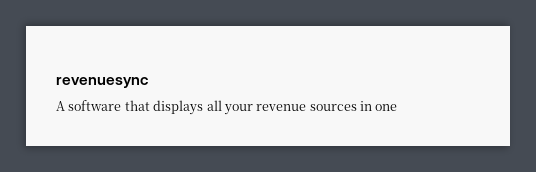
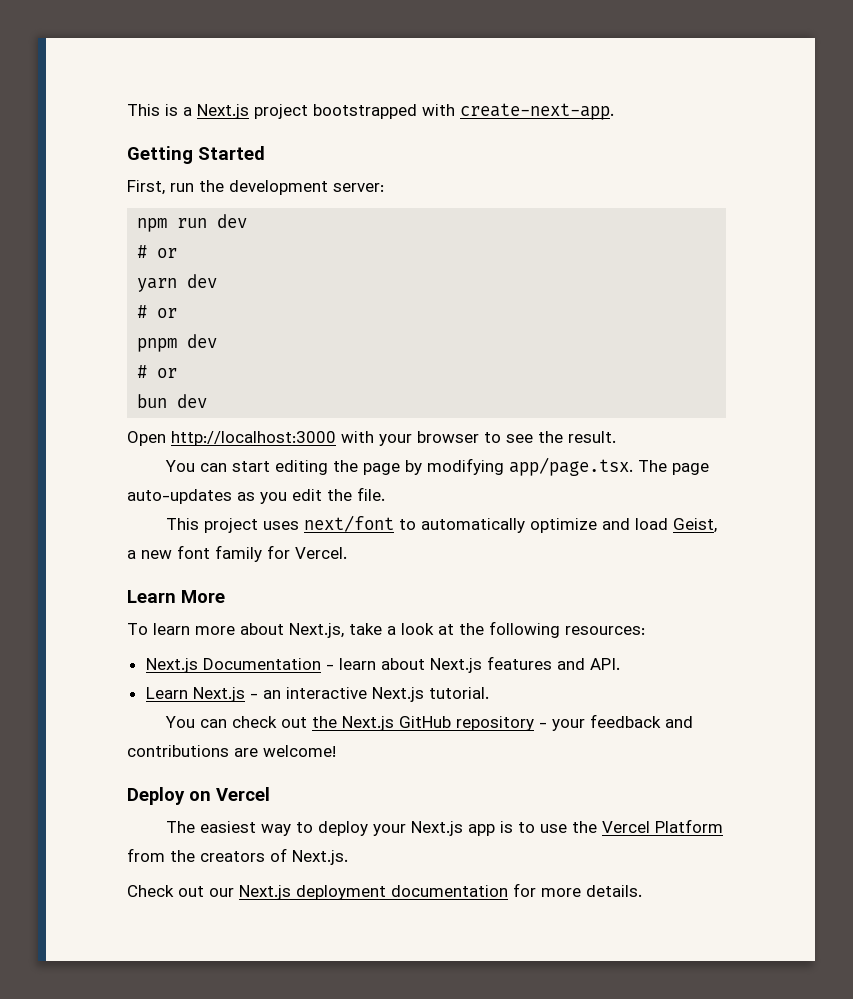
- revenuesync
- A software that displays all your revenue sources in one
+ This is a Next.js project bootstrapped with create-next-app.
+ Getting Started
+ First, run the development server:
+ npm run dev
+ # or
+ yarn dev
+ # or
+ pnpm dev
+ # or
+ bun dev
+ Open http://localhost:3000 with your browser to see the result.
+ You can start editing the page by modifying app/page.tsx. The page auto-updates as you edit the file.
+ This project uses next/font to automatically optimize and load Geist, a new font family for Vercel.
+ Learn More
+ To learn more about Next.js, take a look at the following resources:
+ Next.js Documentation - learn about Next.js features and API.
+ Learn Next.js - an interactive Next.js tutorial.
+ You can check out the Next.js GitHub repository - your feedback and contributions are welcome!
+ Deploy on Vercel
+ The easiest way to deploy your Next.js app is to use the Vercel Platform from the creators of Next.js.
+ Check out our Next.js deployment documentation for more details.

